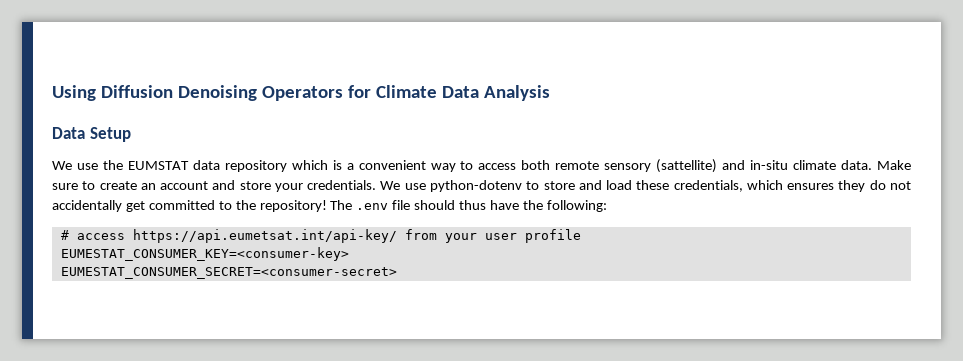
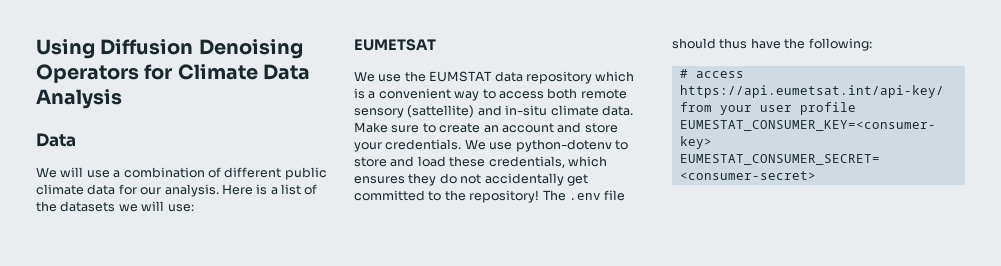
  Using Diffusion Denoising Operators for Climate Data Analysis
- Data Setup
+ Data
+ We will use a combination of different public climate data for our analysis. Here is a list of the datasets we will use:
+ EUMETSAT

